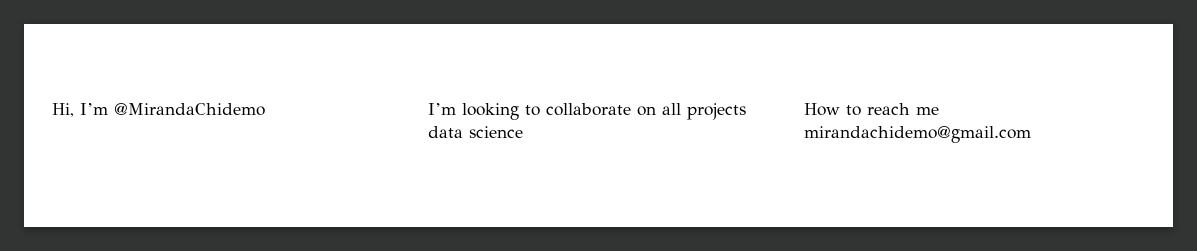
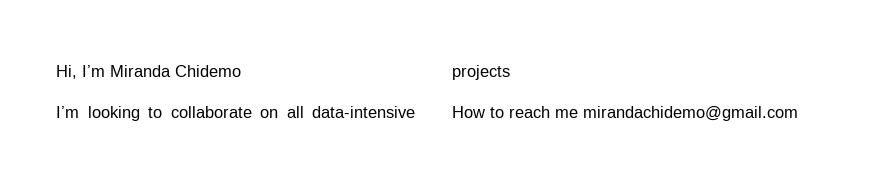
- Hi, I’m @MirandaChidemo
+ Hi, I’m Miranda Chidemo
- I’m looking to collaborate on all projects data science
+ I’m looking to collaborate on all data-intensive projects

